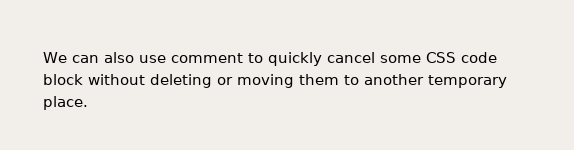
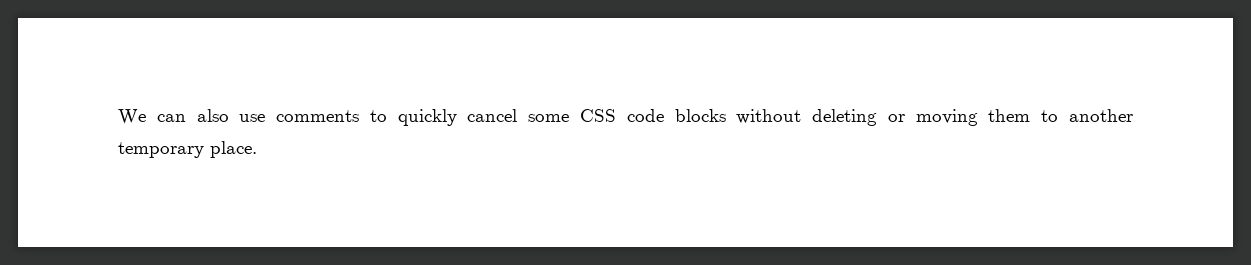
- We can also use comment to quickly cancel some CSS code block without deleting or moving them to another temporary place.
+ We can also use comments to quickly cancel some CSS code blocks without deleting or moving them to another temporary place.

